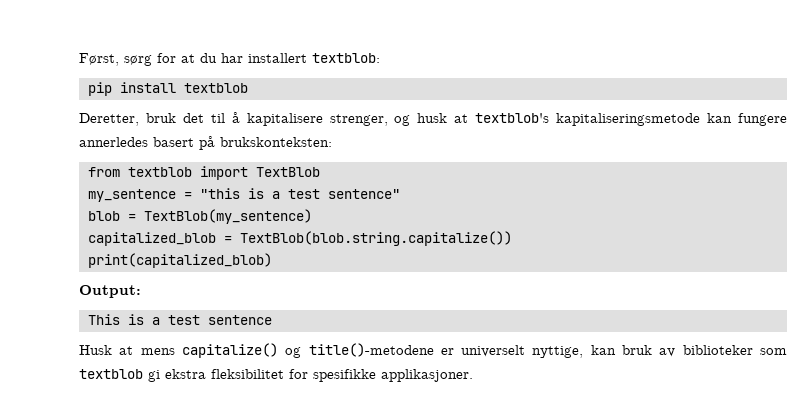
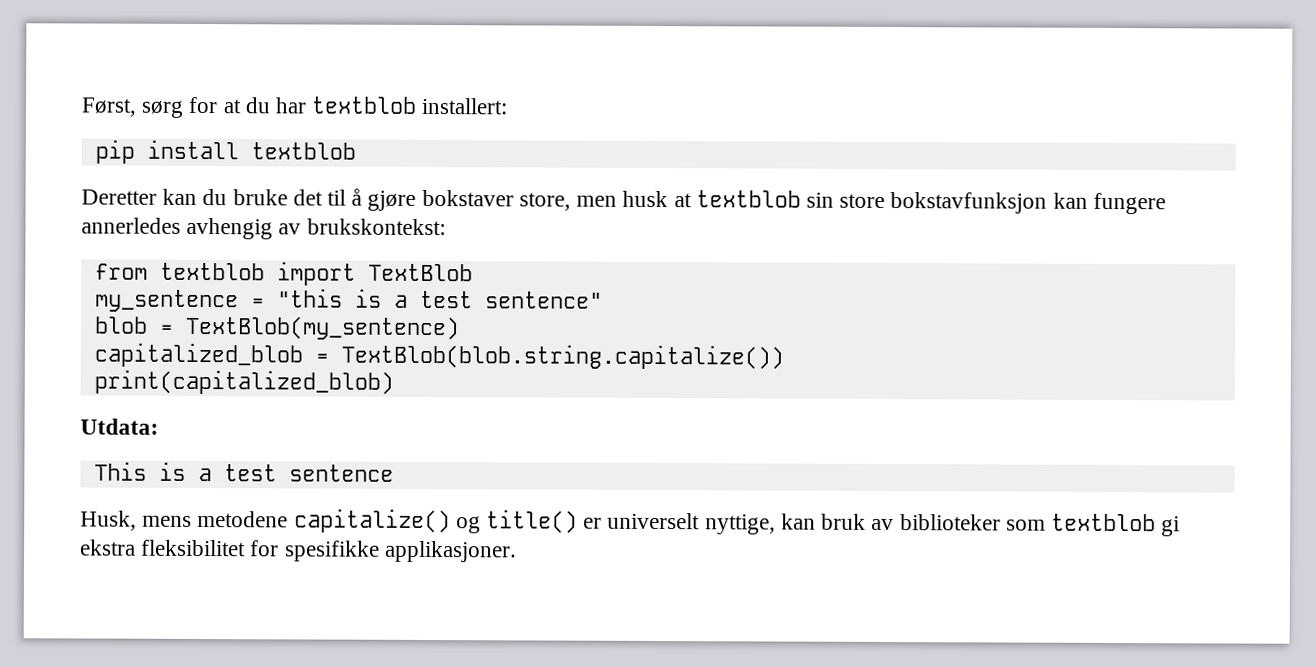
- Først, sørg for at du har installert textblob:
+ Først, sørg for at du har textblob installert:
- Deretter, bruk det til å kapitalisere strenger, og husk at textblob's kapitaliseringsmetode kan fungere annerledes basert på brukskonteksten:
+ Deretter kan du bruke det til å gjøre bokstaver store, men husk at textblob sin store bokstavfunksjon kan fungere annerledes avhengig av brukskontekst:
- Output:
+ Utdata:
- Husk at mens capitalize() og title()-metodene er universelt nyttige, kan bruk av biblioteker som textblob gi ekstra fleksibilitet for spesifikke applikasjoner.
+ Husk, mens metodene capitalize() og title() er universelt nyttige, kan bruk av biblioteker som textblob gi ekstra fleksibilitet for spesifikke applikasjoner.

